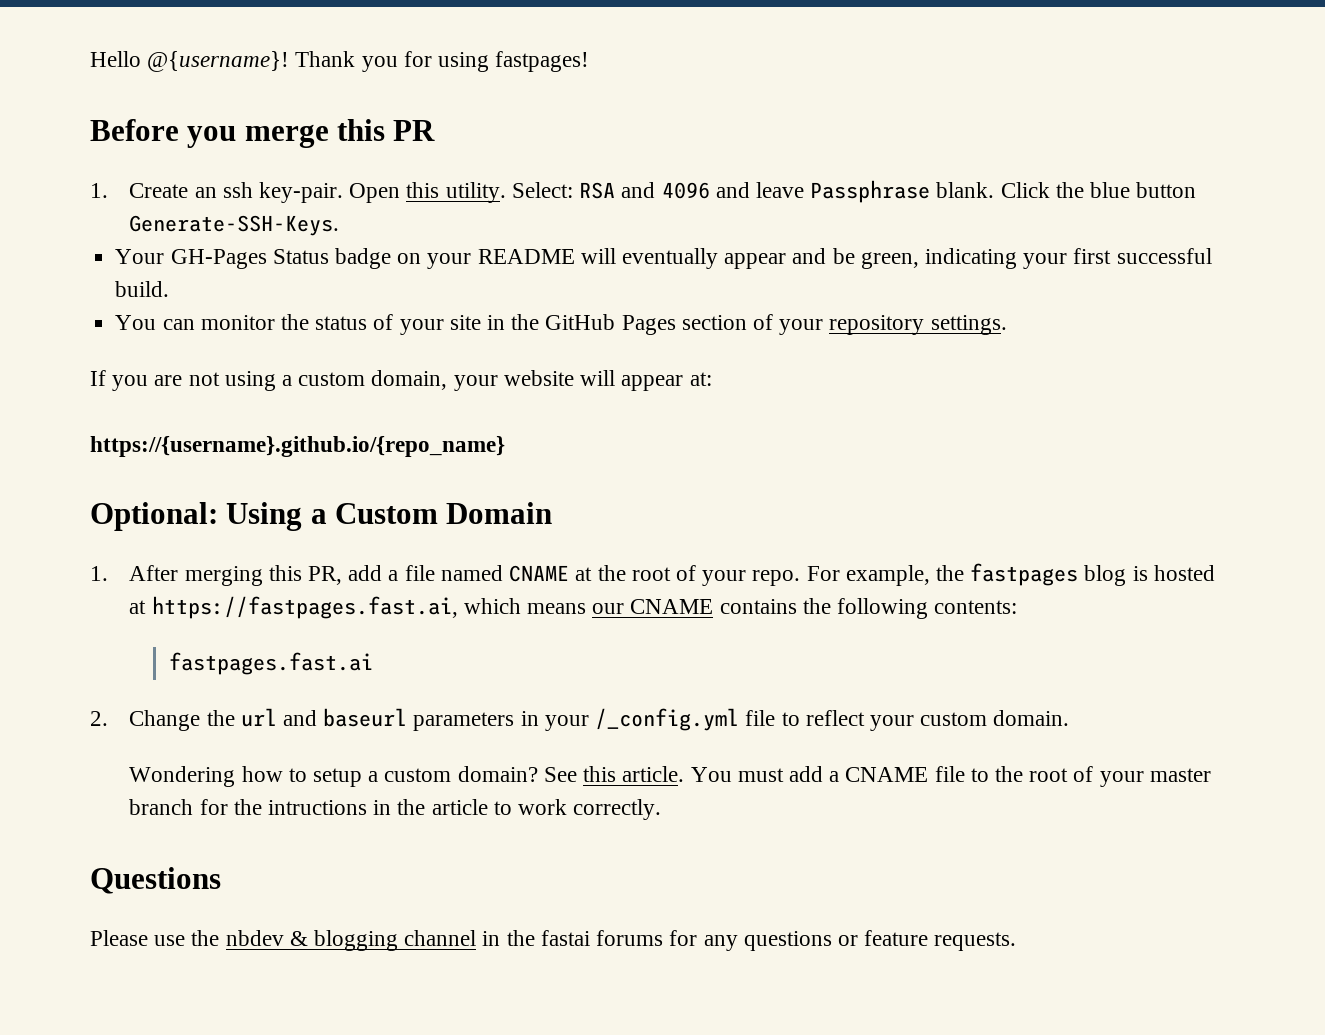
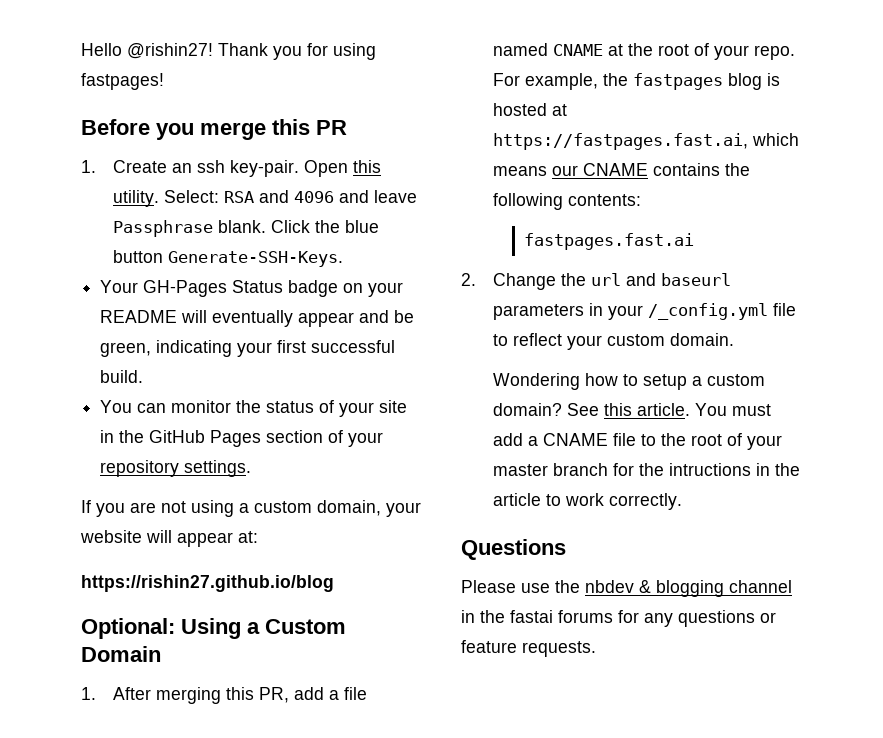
- Hello @{username}!
+ Hello @rishin27!
- https://{username}.github.io/{repo_name}
+ https://rishin27.github.io/blog

